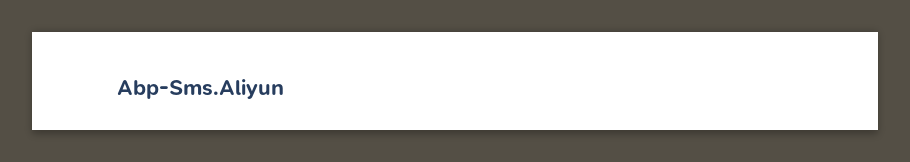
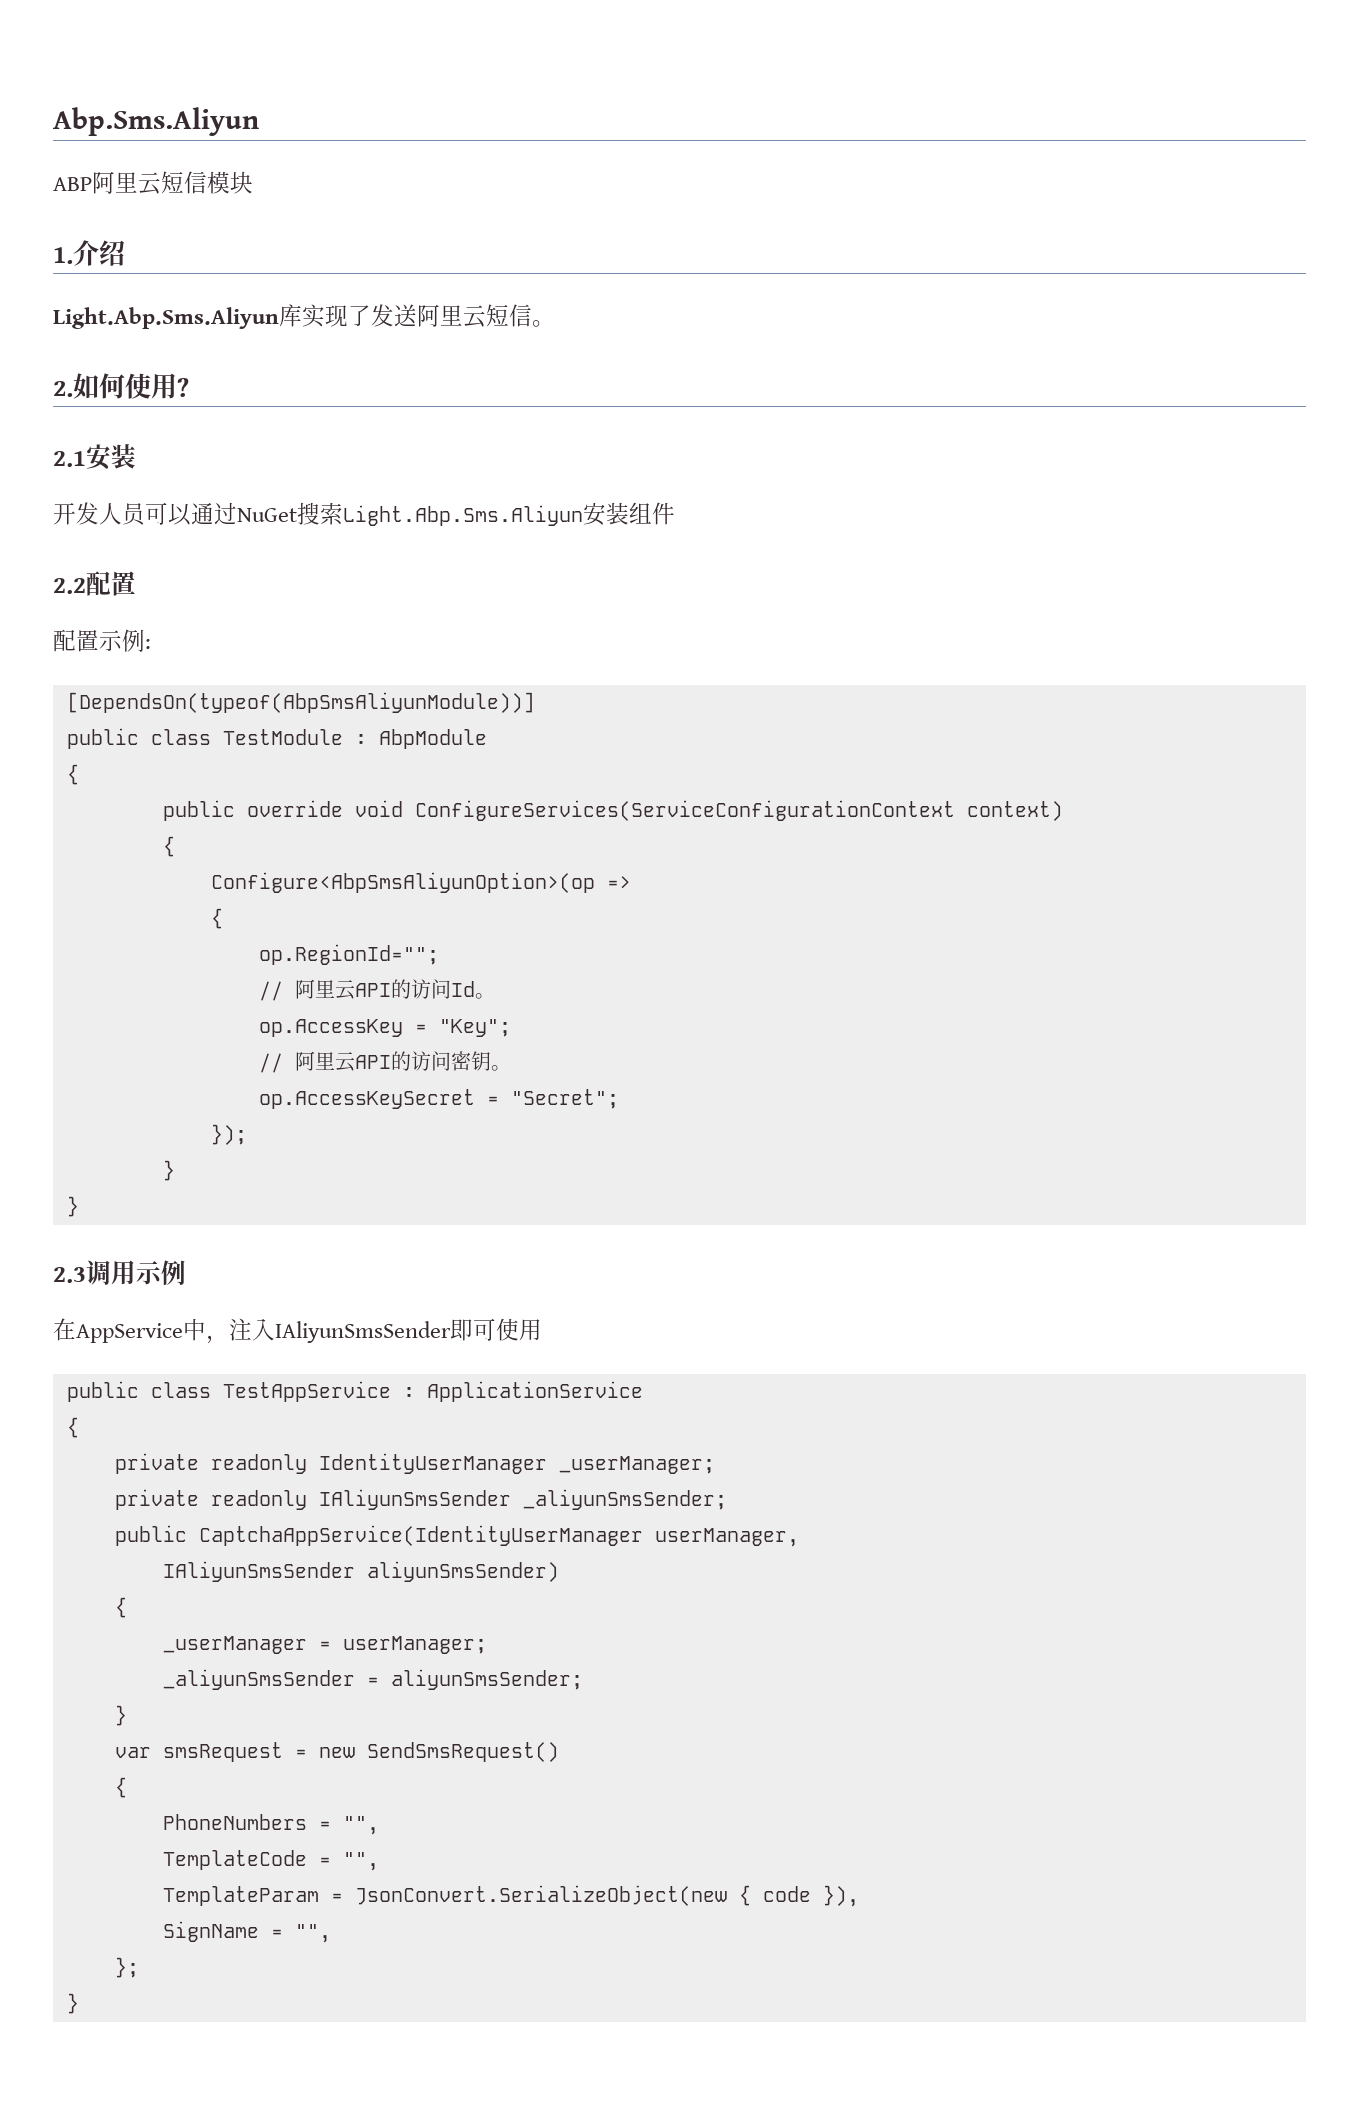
- Abp-Sms.Aliyun
+ Abp.Sms.Aliyun
+ ABP阿里云短信模块
+ 1.介绍
+ Light.Abp.Sms.Aliyun库实现了发送阿里云短信。
+ 2.如何使用?
+ 2.1安装
+ 开发人员可以通过NuGet搜索Light.Abp.Sms.Aliyun安装组件
+ 2.2配置
+ 配置示例:
+ [DependsOn(typeof(AbpSmsAliyunModule))]
+ public class TestModule : AbpModule
+ {
+ public override void ConfigureServices(ServiceConfigurationContext context)
+ {
+ Configure<AbpSmsAliyunOption>(op =>
+ {
+ op.RegionId="";
+ // 阿里云API的访问Id。
+ op.AccessKey = "Key";
+ // 阿里云API的访问密钥。
+ op.AccessKeySecret = "Secret";
+ });
+ }
+ }
+ 2.3调用示例
+ 在AppService中，注入IAliyunSmsSender即可使用
+ public class TestAppService : ApplicationService
+ {
+ private readonly IdentityUserManager _userManager;
+ private readonly IAliyunSmsSender _aliyunSmsSender;
+ public CaptchaAppService(IdentityUserManager userManager,
+ IAliyunSmsSender aliyunSmsSender)
+ {
+ _userManager = userManager;
+ _aliyunSmsSender = aliyunSmsSender;
+ }
+ var smsRequest = new SendSmsRequest()
+ {
+ PhoneNumbers = "",
+ TemplateCode = "",
+ TemplateParam = JsonConvert.SerializeObject(new { code }),
+ SignName = "",
+ };
+ }

